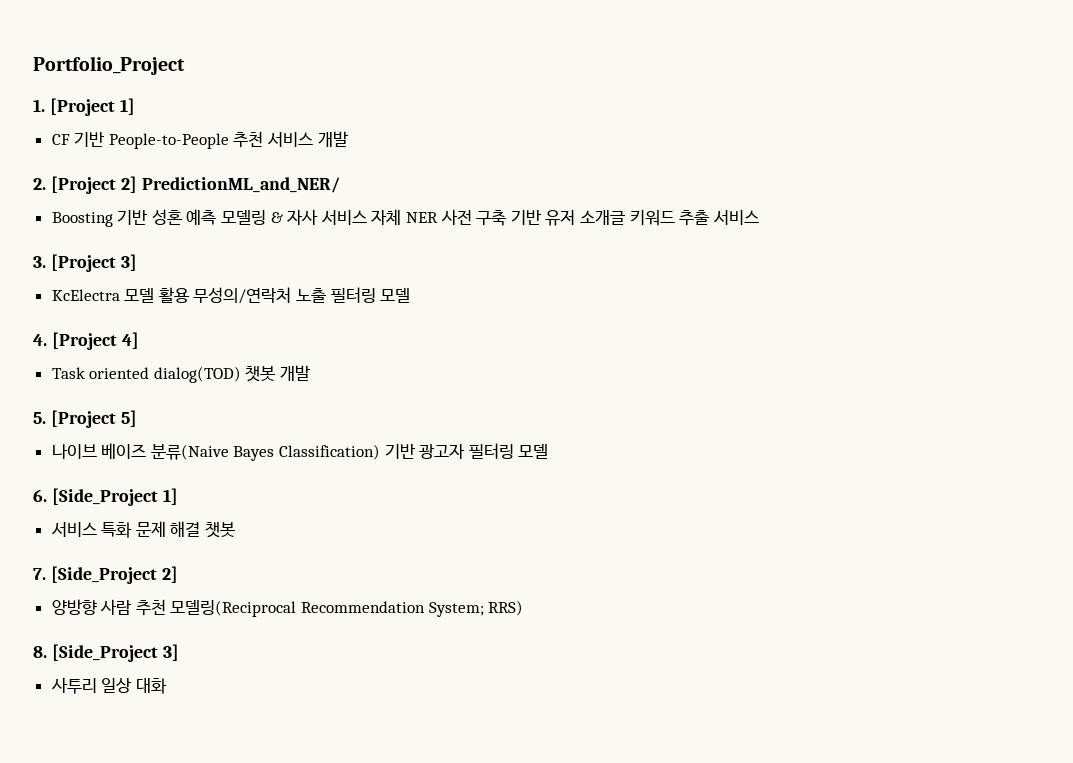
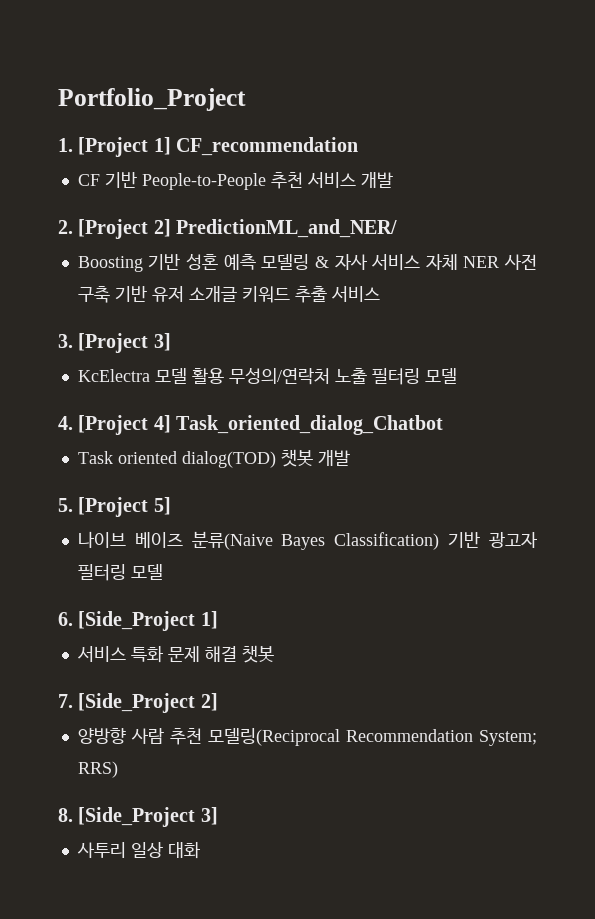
- 1. [Project 1]
+ 1. [Project 1] CF_recommendation
- 4. [Project 4]
+ 4. [Project 4] Task_oriented_dialog_Chatbot

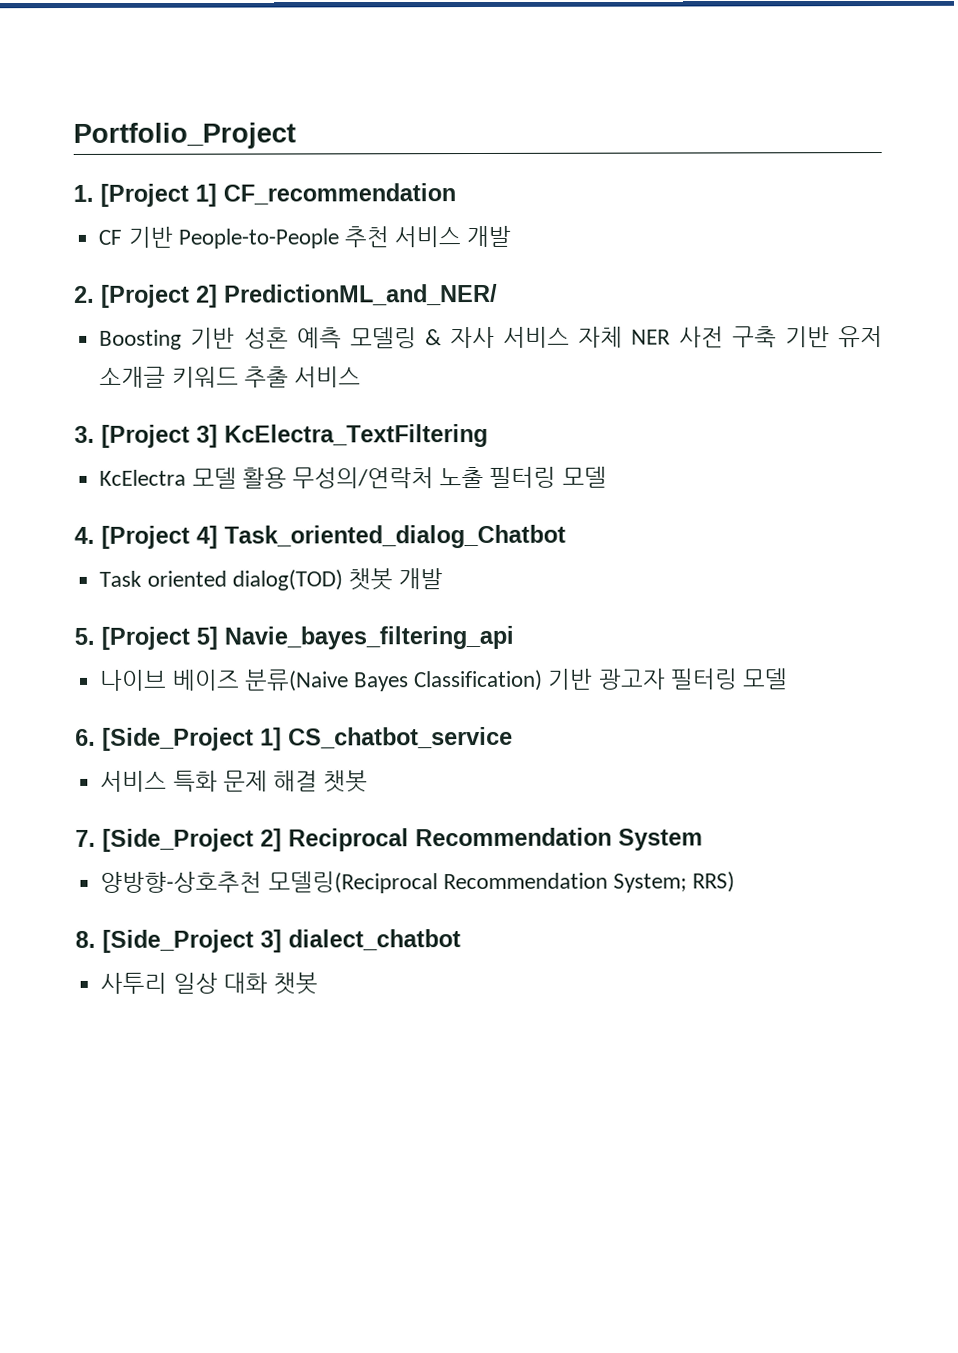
- 3. [Project 3]
+ 3. [Project 3] KcElectra_TextFiltering
- 5. [Project 5]
+ 5. [Project 5] Navie_bayes_filtering_api
- 6. [Side_Project 1]
+ 6. [Side_Project 1] CS_chatbot_service
- 7. [Side_Project 2]
- 양방향 사람 추천 모델링(Reciprocal Recommendation System; RRS)
+ 7. [Side_Project 2] Reciprocal Recommendation System
+ 양방향-상호추천 모델링(Reciprocal Recommendation System; RRS)
- 8. [Side_Project 3]
+ 8. [Side_Project 3] dialect_chatbot
- 사투리 일상 대화
+ 사투리 일상 대화 챗봇

